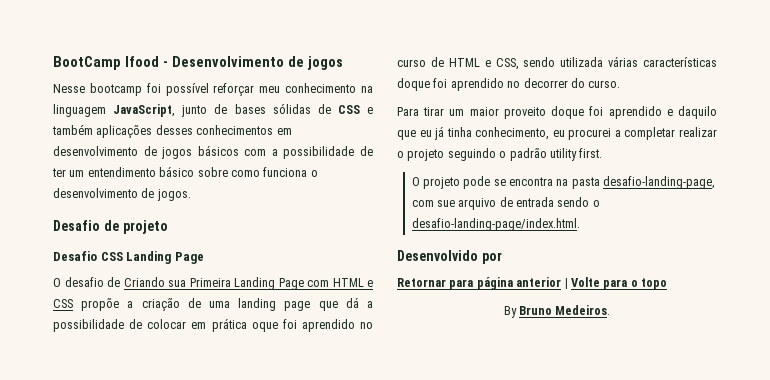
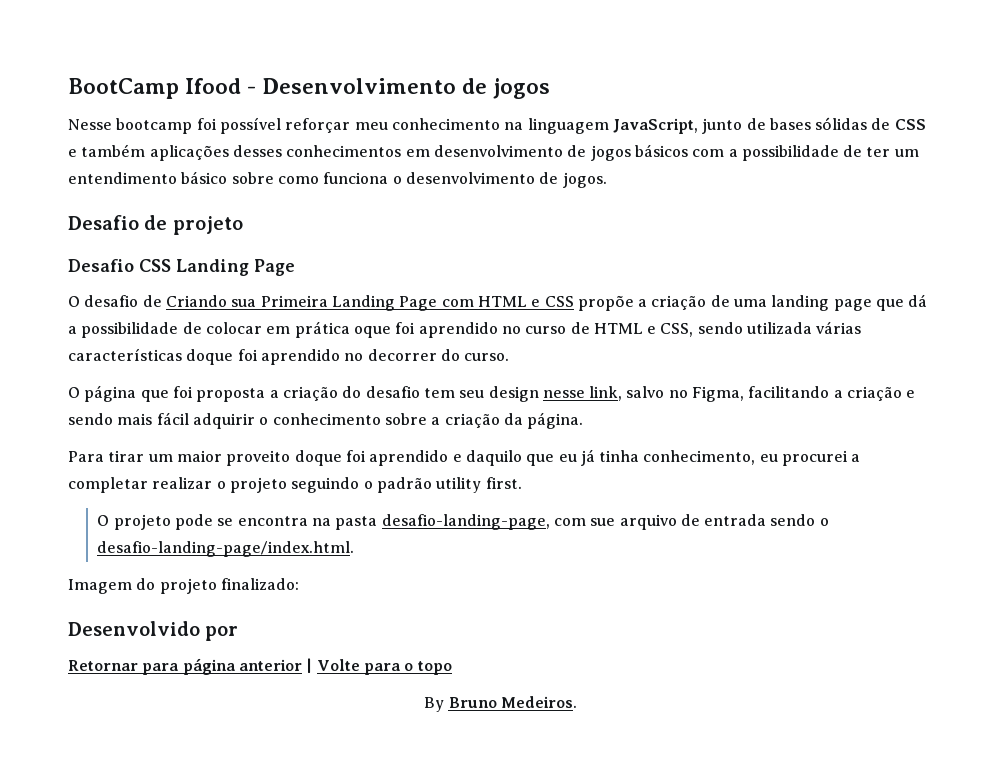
+ O página que foi proposta a criação do desafio tem seu design nesse link, salvo no Figma, facilitando a criação e sendo mais fácil adquirir o conhecimento sobre a criação da página.
+ Imagem do projeto finalizado:

